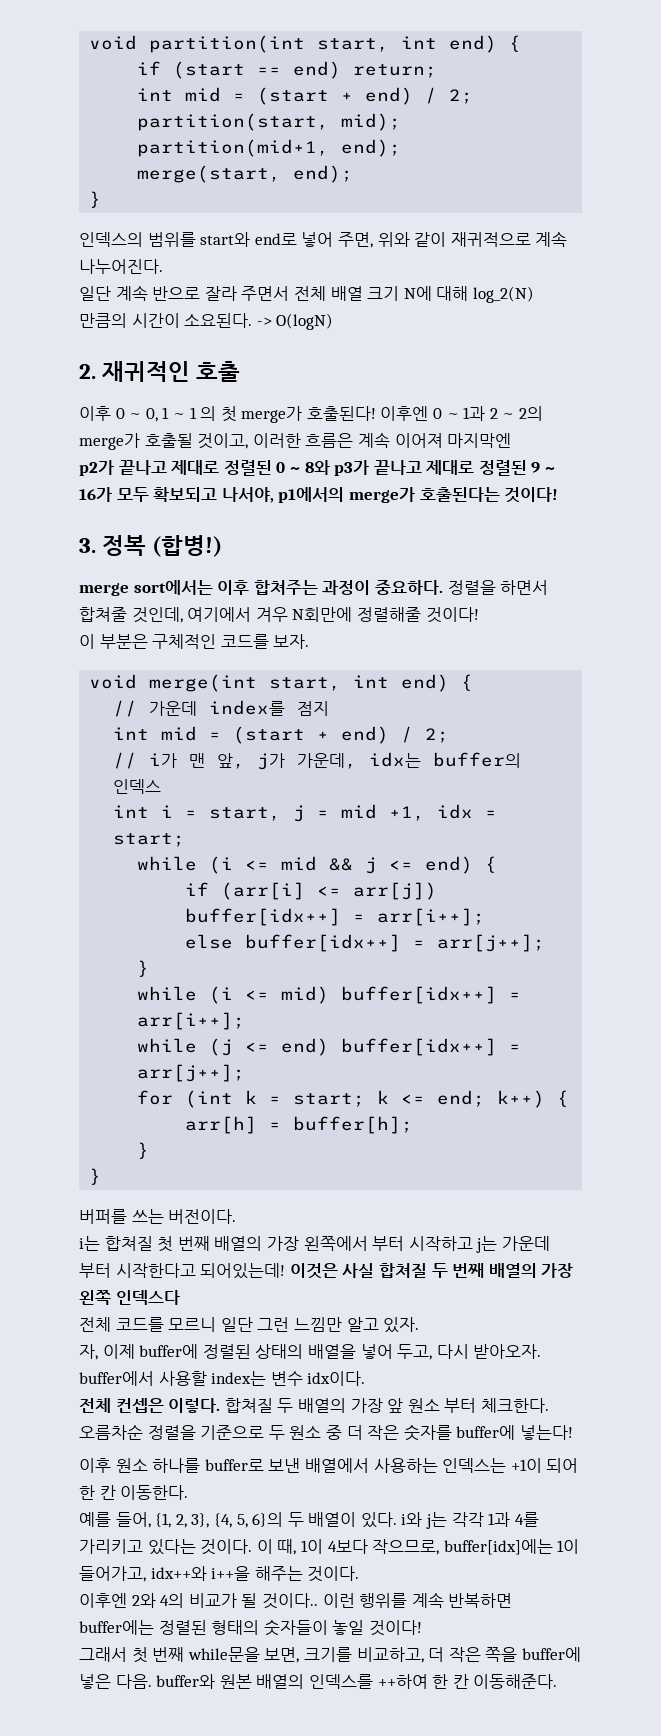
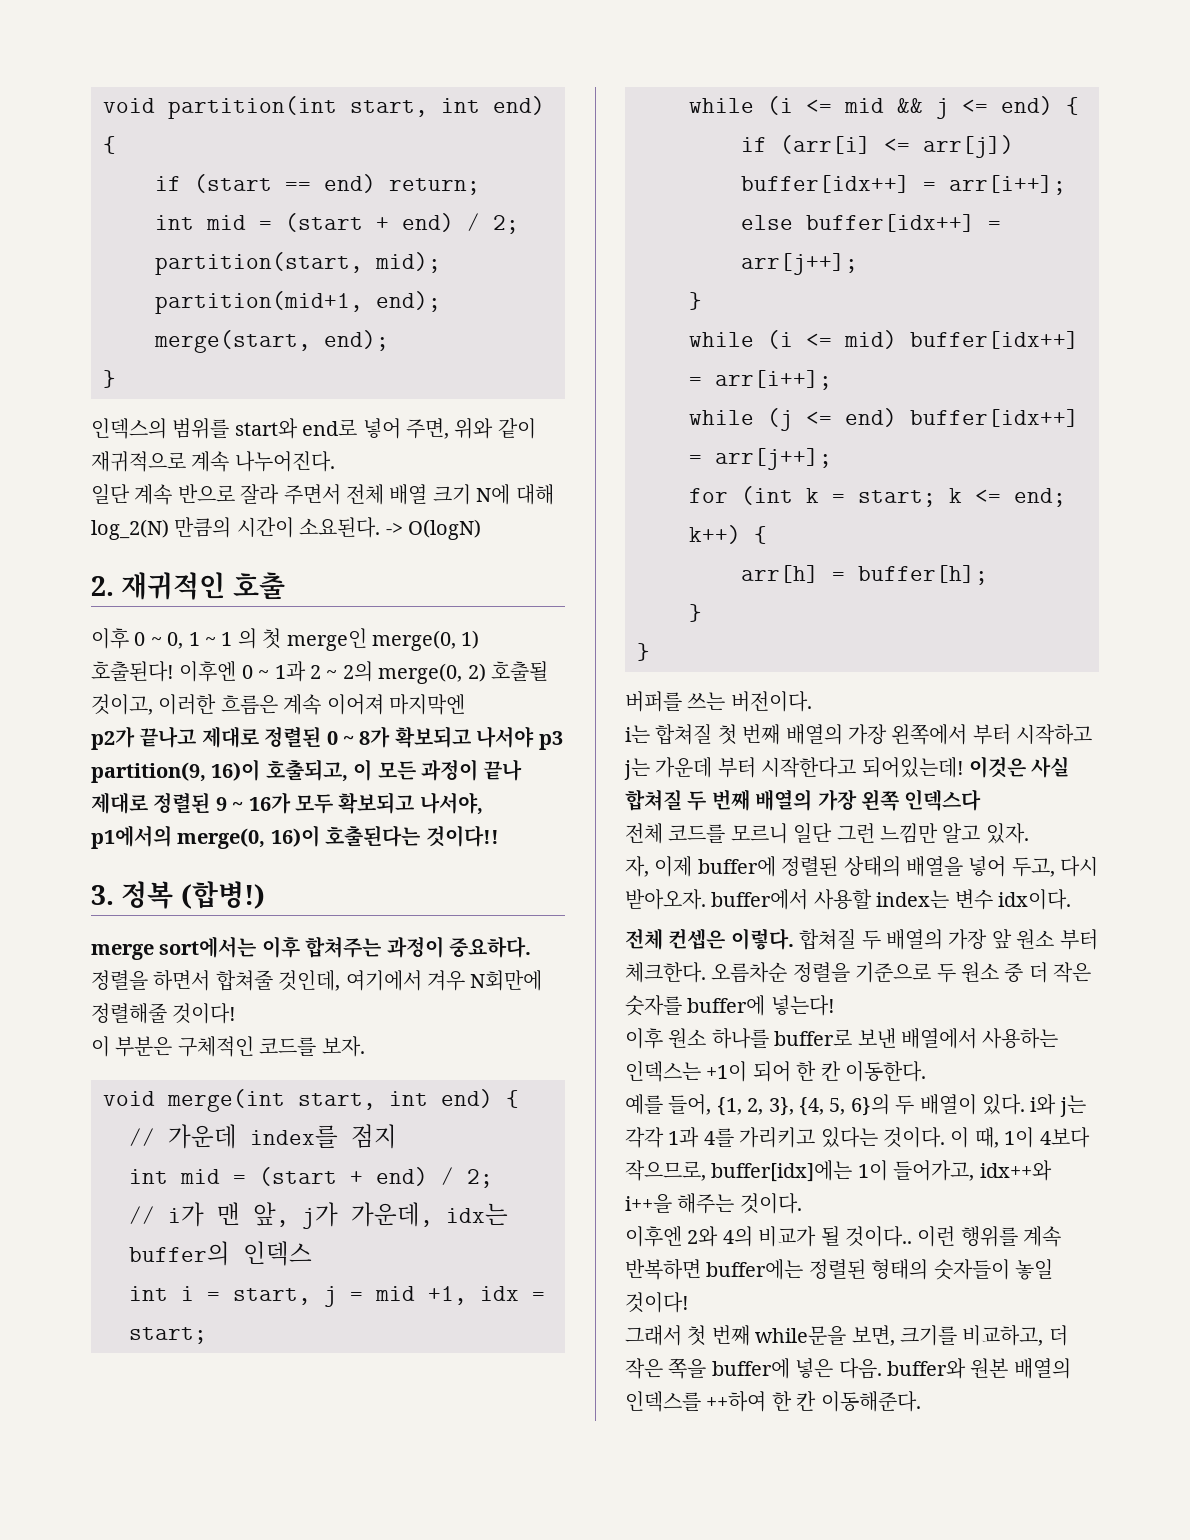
- 이후 0 ~ 0, 1 ~ 1 의 첫 merge가 호출된다!
+ 이후 0 ~ 0, 1 ~ 1 의 첫 merge인 merge(0, 1) 호출된다!
- 이후엔 0 ~ 1과 2 ~ 2의 merge가 호출될 것이고, 이러한 흐름은 계속 이어져 마지막엔
+ 이후엔 0 ~ 1과 2 ~ 2의 merge(0, 2) 호출될 것이고, 이러한 흐름은 계속 이어져 마지막엔
- p2가 끝나고 제대로 정렬된 0 ~ 8와 p3가 끝나고 제대로 정렬된 9 ~ 16가 모두 확보되고 나서야, p1에서의 merge가 호출된다는 것이다!
+ p2가 끝나고 제대로 정렬된 0 ~ 8가 확보되고 나서야 p3 partition(9, 16)이 호출되고, 이 모든 과정이 끝나 제대로 정렬된 9 ~ 16가 모두 확보되고 나서야, p1에서의 merge(0, 16)이 호출된다는 것이다!!

